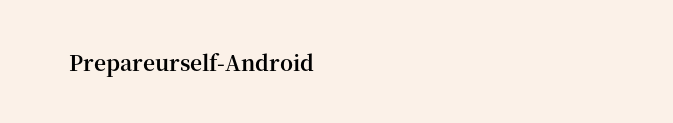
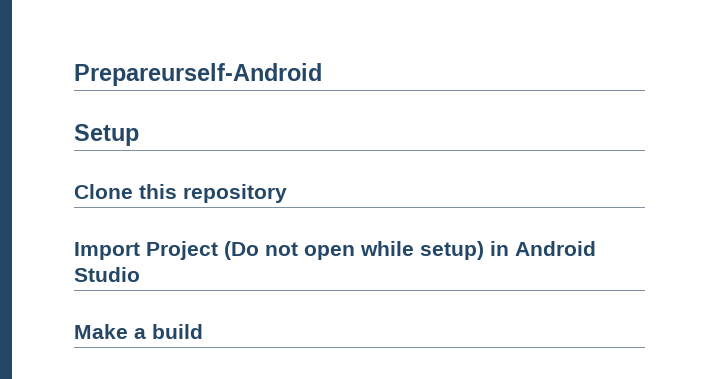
+ Setup
+ Clone this repository
+ Import Project (Do not open while setup) in Android Studio
+ Make a build

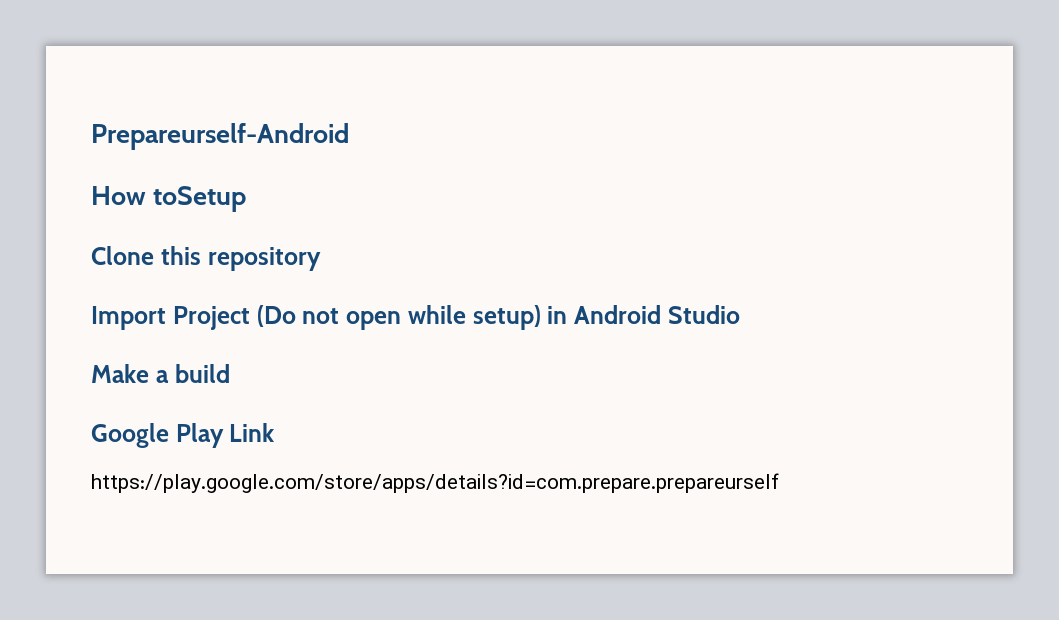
- Setup
+ How toSetup
+ Google Play Link
+ https://play.google.com/store/apps/details?id=com.prepare.prepareurself

